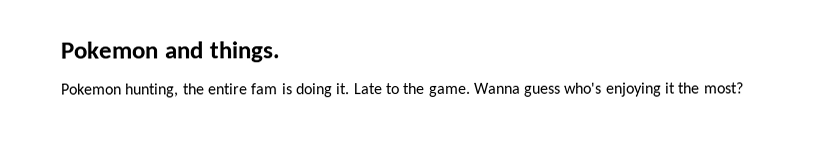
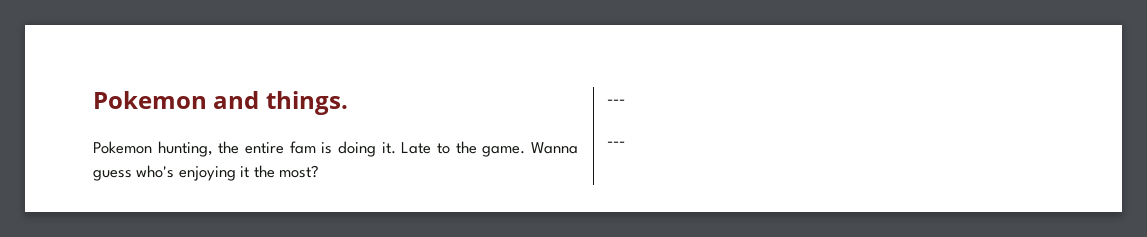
  Wanna guess who's enjoying it the most?
+ ---
+ ---

